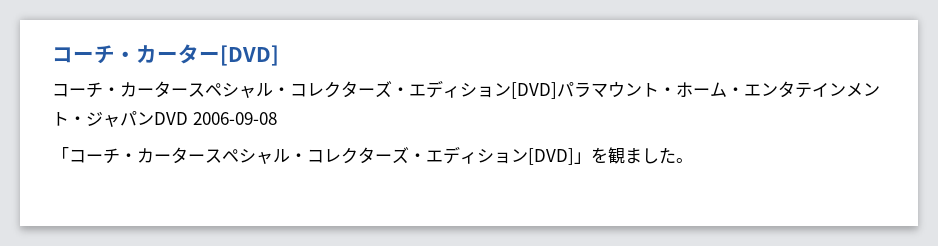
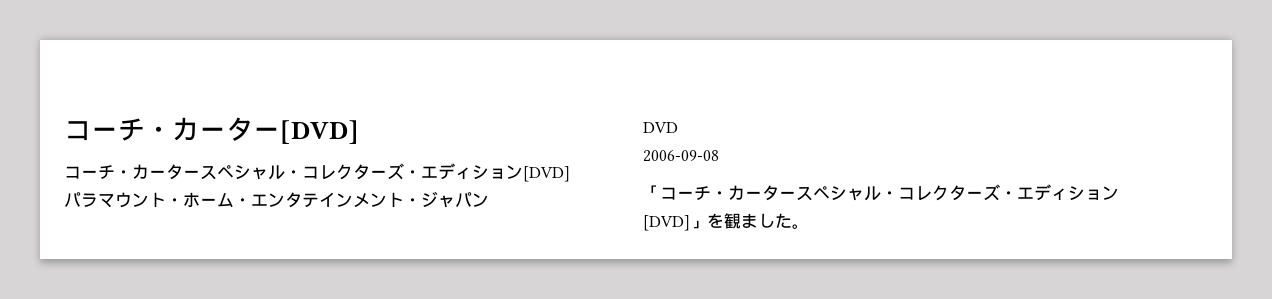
  コーチ・カーター[DVD]
- コーチ・カータースペシャル・コレクターズ・エディション[DVD]パラマウント・ホーム・エンタテインメント・ジャパンDVD 2006-09-08
+ コーチ・カータースペシャル・コレクターズ・エディション[DVD]
+ パラマウント・ホーム・エンタテインメント・ジャパン
+ DVD
+ 2006-09-08

